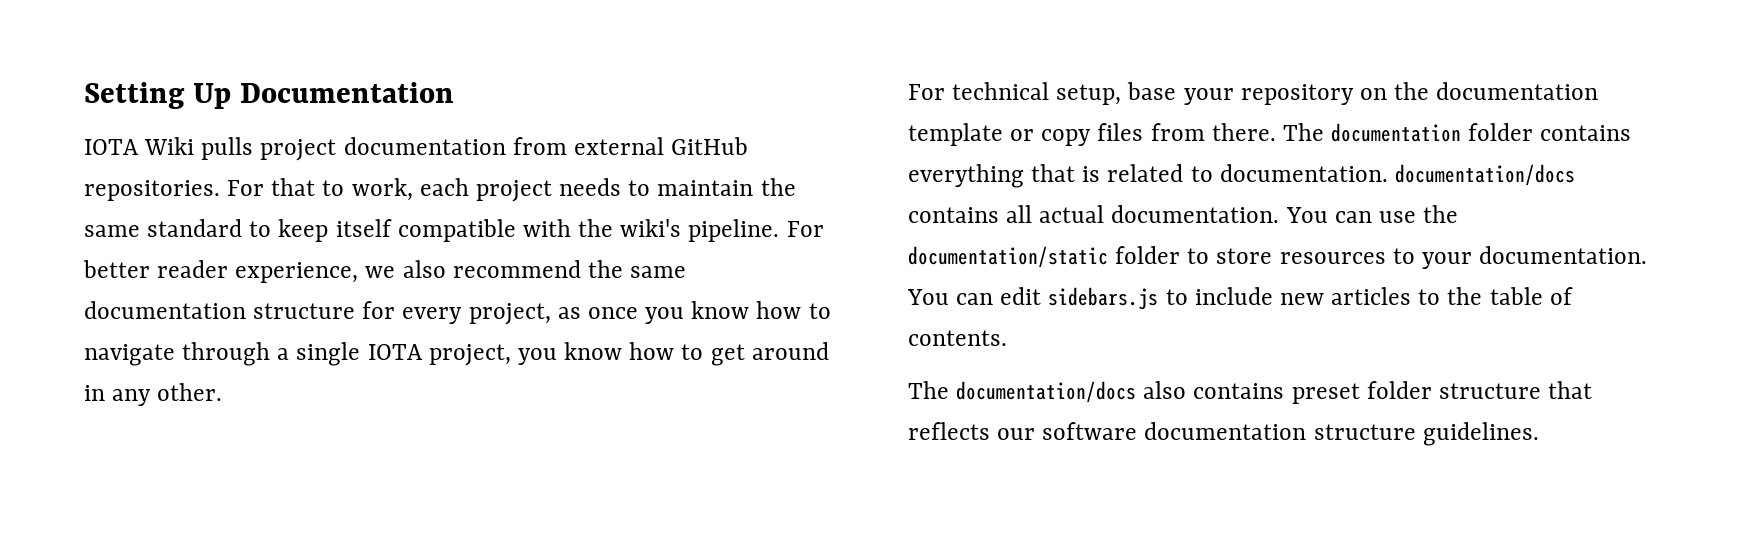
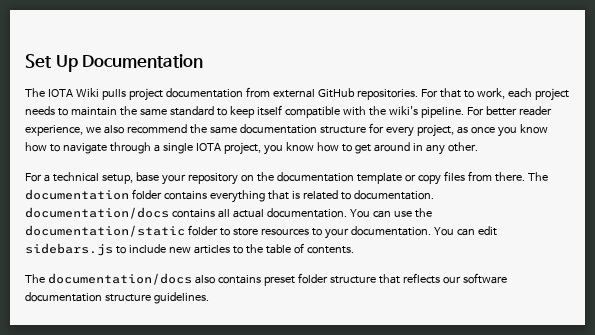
- Setting Up Documentation
+ Set Up Documentation
- IOTA Wiki pulls project documentation from external GitHub repositories.
+ The IOTA Wiki pulls project documentation from external GitHub repositories.
- For technical setup, base your repository on the documentation template or copy files from there.
+ For a technical setup, base your repository on the documentation template or copy files from there.

